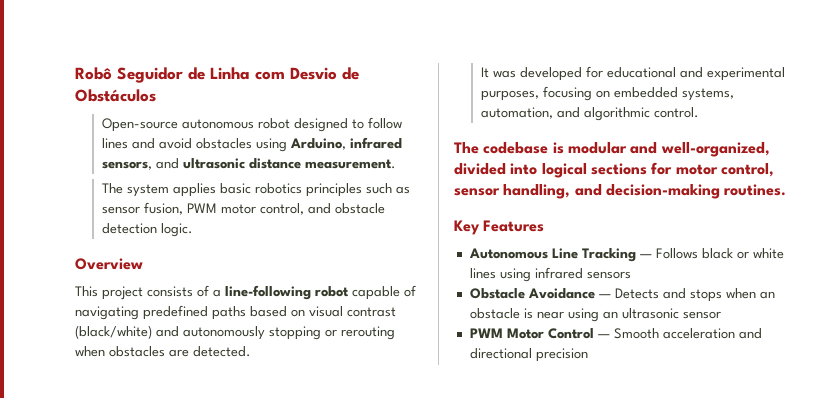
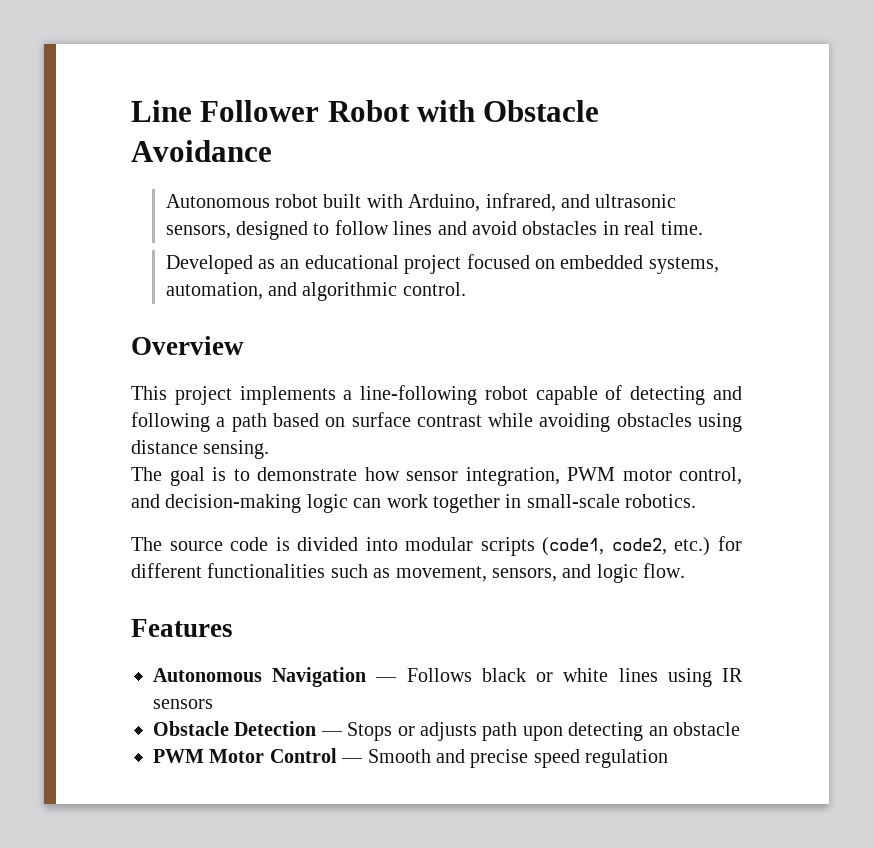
- Robô Seguidor de Linha com Desvio de Obstáculos
- Open-source autonomous robot designed to follow lines and avoid obstacles using Arduino, infrared sensors, and ultrasonic distance measurement.
- The system applies basic robotics principles such as sensor fusion, PWM motor control, and obstacle detection logic.
- Overview
- This project consists of a line-following robot capable of navigating predefined paths based on visual contrast (black/white) and autonomously stopping or rerouting when obstacles are detected.
- It was developed for educational and experimental purposes, focusing on embedded systems, automation, and algorithmic control.
+ Line Follower Robot with Obstacle Avoidance
+ Autonomous robot built with Arduino, infrared, and ultrasonic sensors, designed to follow lines and avoid obstacles in real time.
+ Developed as an educational project focused on embedded systems, automation, and algorithmic control.
- The codebase is modular and well-organized, divided into logical sections for motor control, sensor handling, and decision-making routines.
- Key Features
+ Overview
+ This project implements a line-following robot capable of detecting and following a path based on surface contrast while avoiding obstacles using distance sensing.
+ The goal is to demonstrate how sensor integration, PWM motor control, and decision-making logic can work together in small-scale robotics.
+ The source code is divided into modular scripts (code1, code2, etc.) for different functionalities such as movement, sensors, and logic flow.
+ Features
- Autonomous Line Tracking — Follows black or white lines using infrared sensors
+ Autonomous Navigation — Follows black or white lines using IR sensors
- Obstacle Avoidance — Detects and stops when an obstacle is near using an ultrasonic sensor
+ Obstacle Detection — Stops or adjusts path upon detecting an obstacle
- PWM Motor Control — Smooth acceleration and directional precision
+ PWM Motor Control — Smooth and precise speed regulation

